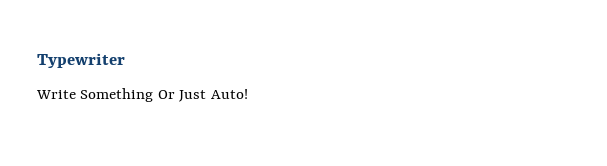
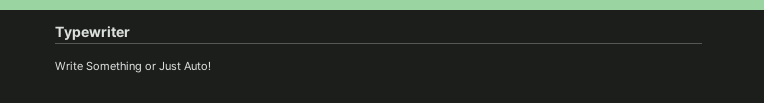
- Write Something Or Just Auto!
+ Write Something or Just Auto!

